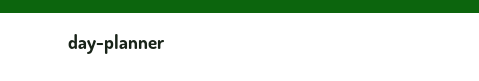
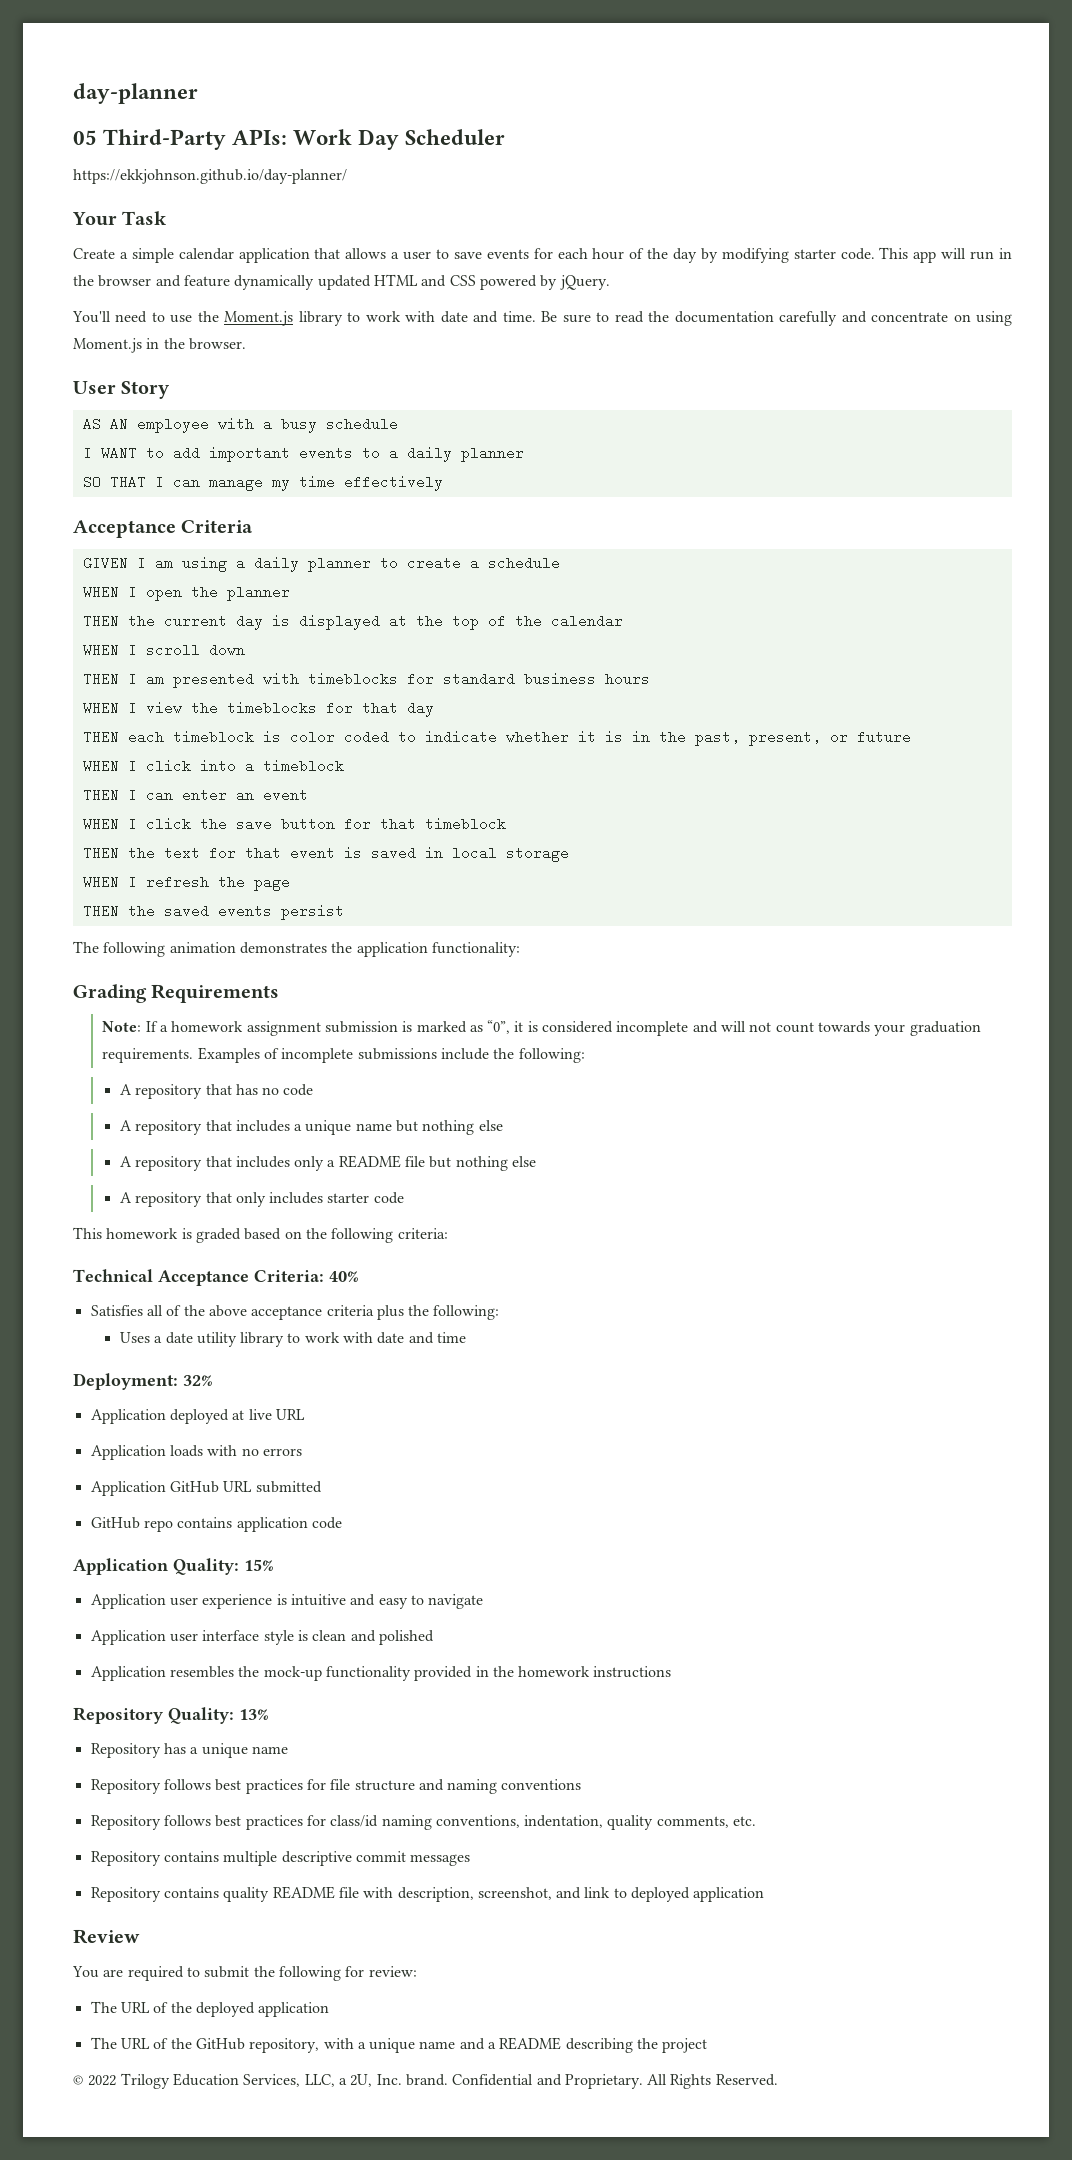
+ 05 Third-Party APIs: Work Day Scheduler
+ https://ekkjohnson.github.io/day-planner/
+ Your Task
+ Create a simple calendar application that allows a user to save events for each hour of the day by modifying starter code. This app will run in the browser and feature dynamically updated HTML and CSS powered by jQuery.
+ You'll need to use the Moment.js library to work with date and time. Be sure to read the documentation carefully and concentrate on using Moment.js in the browser.
+ User Story
+ AS AN employee with a busy schedule
+ I WANT to add important events to a daily planner
+ SO THAT I can manage my time effectively
+ Acceptance Criteria
+ GIVEN I am using a daily planner to create a schedule
+ WHEN I open the planner
+ THEN the current day is displayed at the top of the calendar
+ WHEN I scroll down
+ THEN I am presented with timeblocks for standard business hours
+ WHEN I view the timeblocks for that day
+ THEN each timeblock is color coded to indicate whether it is in the past, present, or future
+ WHEN I click into a timeblock
+ THEN I can enter an event
+ WHEN I click the save button for that timeblock
+ THEN the text for that event is saved in local storage
+ WHEN I refresh the page
+ THEN the saved events persist
+ The following animation demonstrates the application functionality:
+ Grading Requirements
+ Note: If a homework assignment submission is marked as “0”, it is considered incomplete and will not count towards your graduation requirements. Examples of incomplete submissions include the following:
+ A repository that has no code
+ A repository that includes a unique name but nothing else
+ A repository that includes only a README file but nothing else
+ A repository that only includes starter code
+ This homework is graded based on the following criteria:
+ Technical Acceptance Criteria: 40%
+ Satisfies all of the above acceptance criteria plus the following:
+ Uses a date utility library to work with date and time
+ Deployment: 32%
+ Application deployed at live URL
+ Application loads with no errors
+ Application GitHub URL submitted
+ GitHub repo contains application code
+ Application Quality: 15%
+ Application user experience is intuitive and easy to navigate
+ Application user interface style is clean and polished
+ Application resembles the mock-up functionality provided in the homework instructions
+ Repository Quality: 13%
+ Repository has a unique name
+ Repository follows best practices for file structure and naming conventions
+ Repository follows best practices for class/id naming conventions, indentation, quality comments, etc.
+ Repository contains multiple descriptive commit messages
+ Repository contains quality README file with description, screenshot, and link to deployed application
+ Review
+ You are required to submit the following for review:
+ The URL of the deployed application
+ The URL of the GitHub repository, with a unique name and a README describing the project
+ © 2022 Trilogy Education Services, LLC, a 2U, Inc. brand. Confidential and Proprietary. All Rights Reserved.

